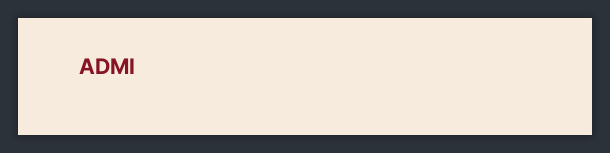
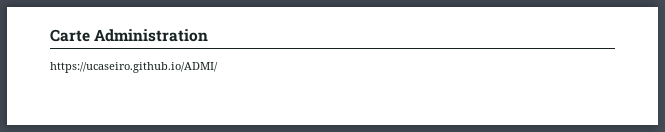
- ADMI
+ Carte Administration
+ https://ucaseiro.github.io/ADMI/

